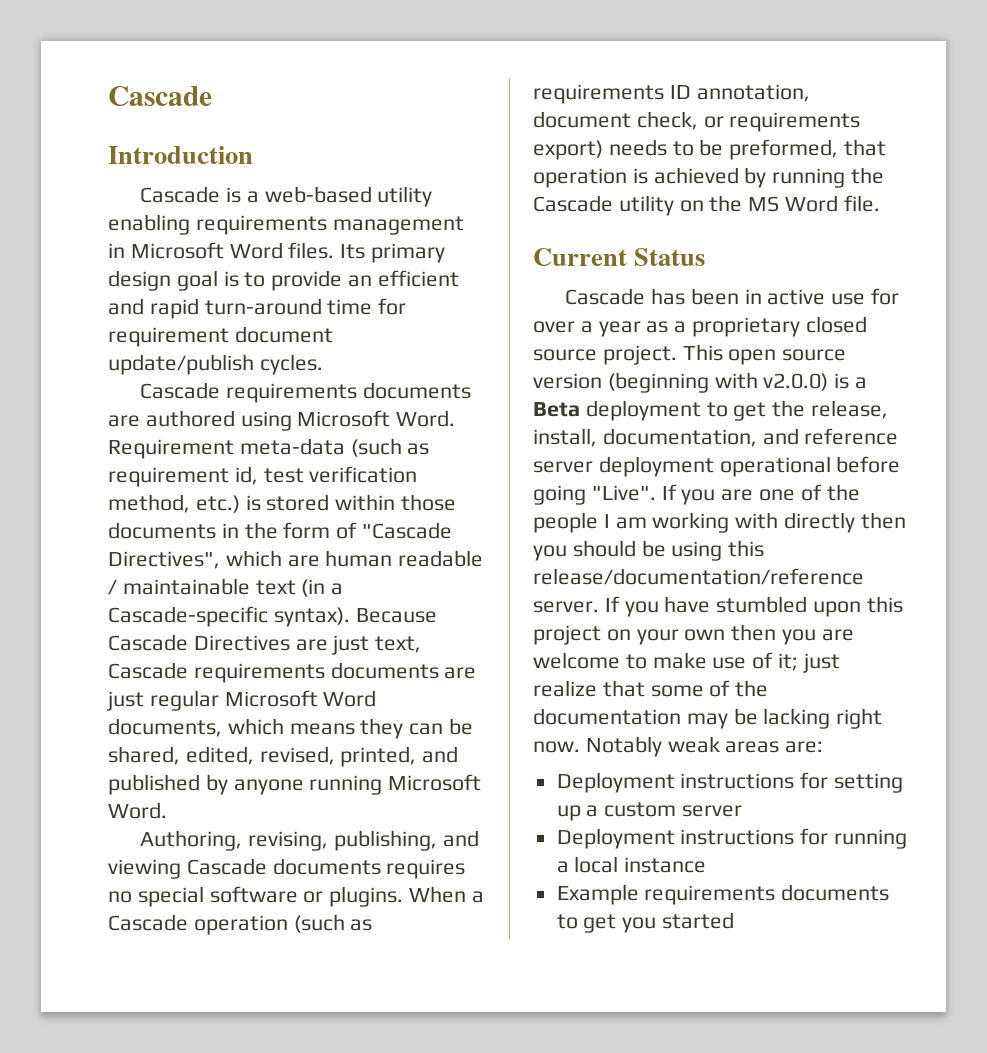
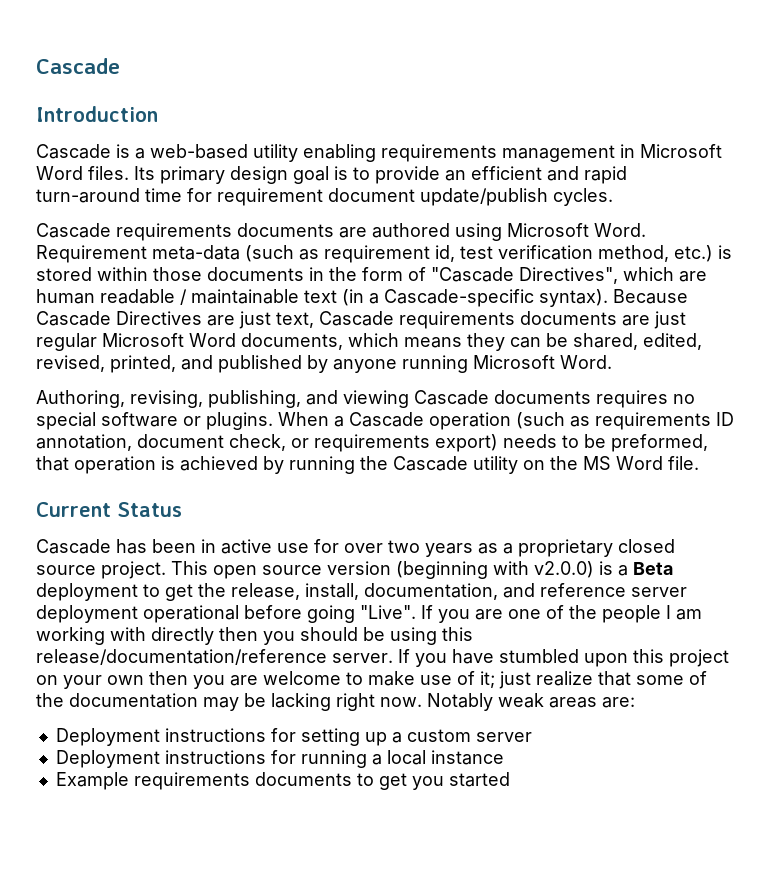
- Cascade has been in active use for over a year as a proprietary closed source project.
+ Cascade has been in active use for over two years as a proprietary closed source project.

